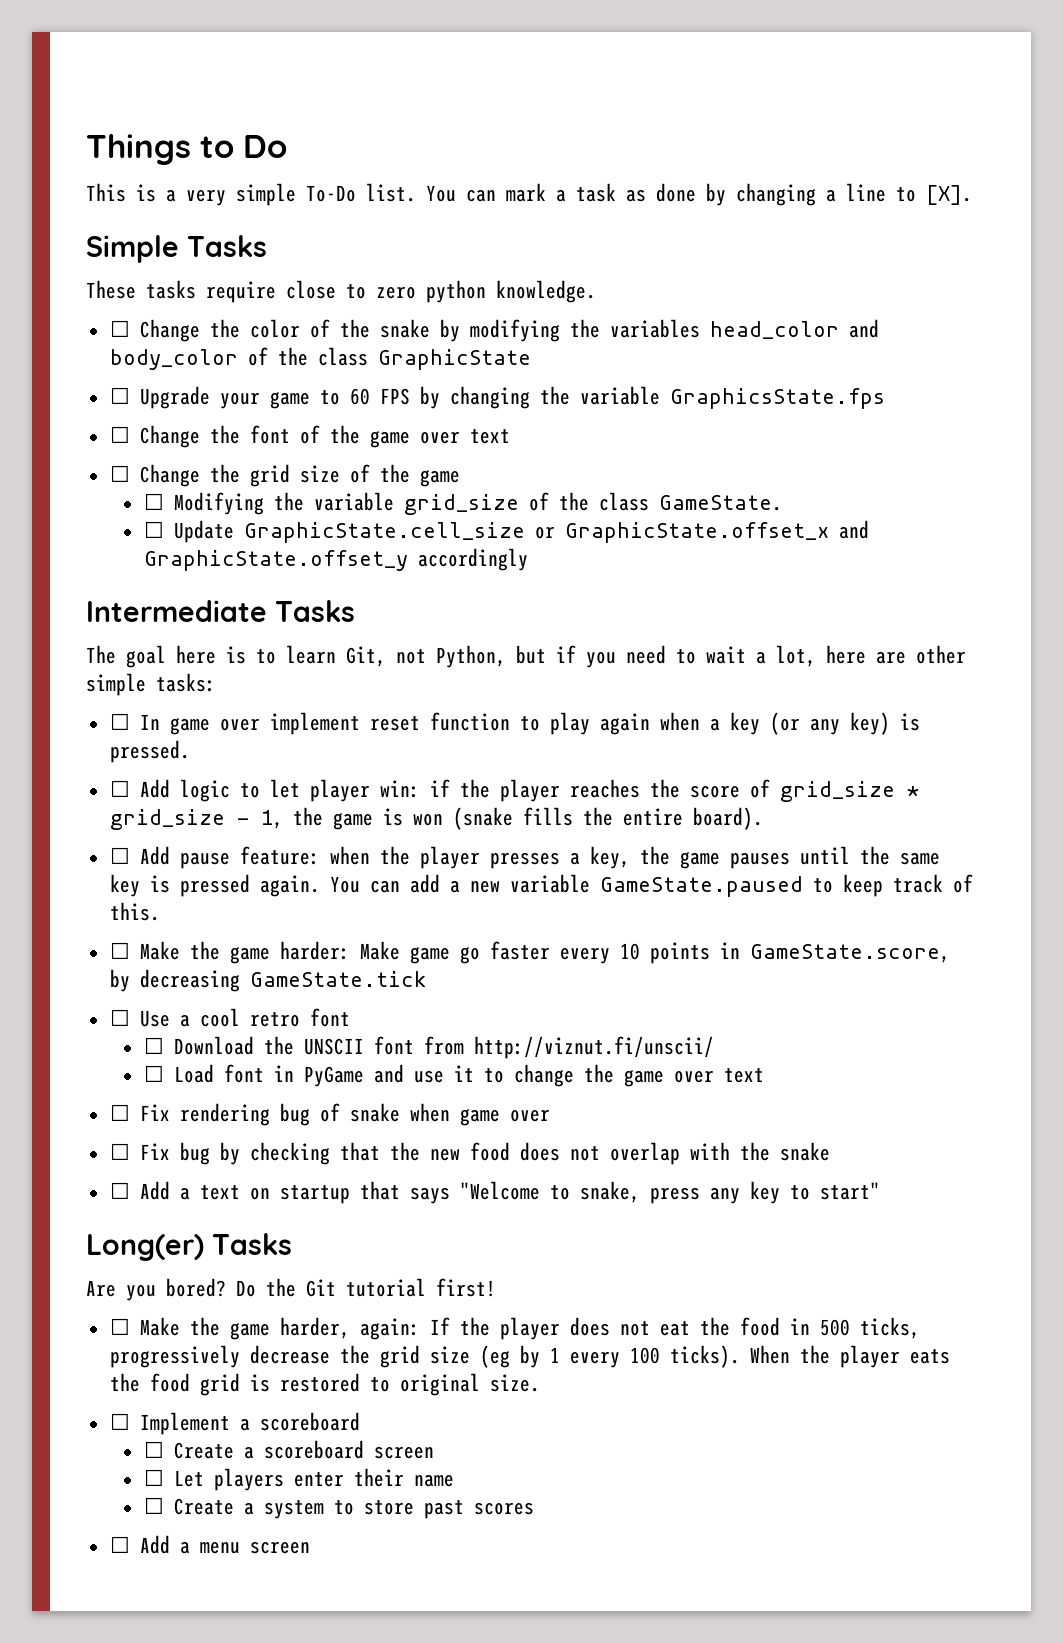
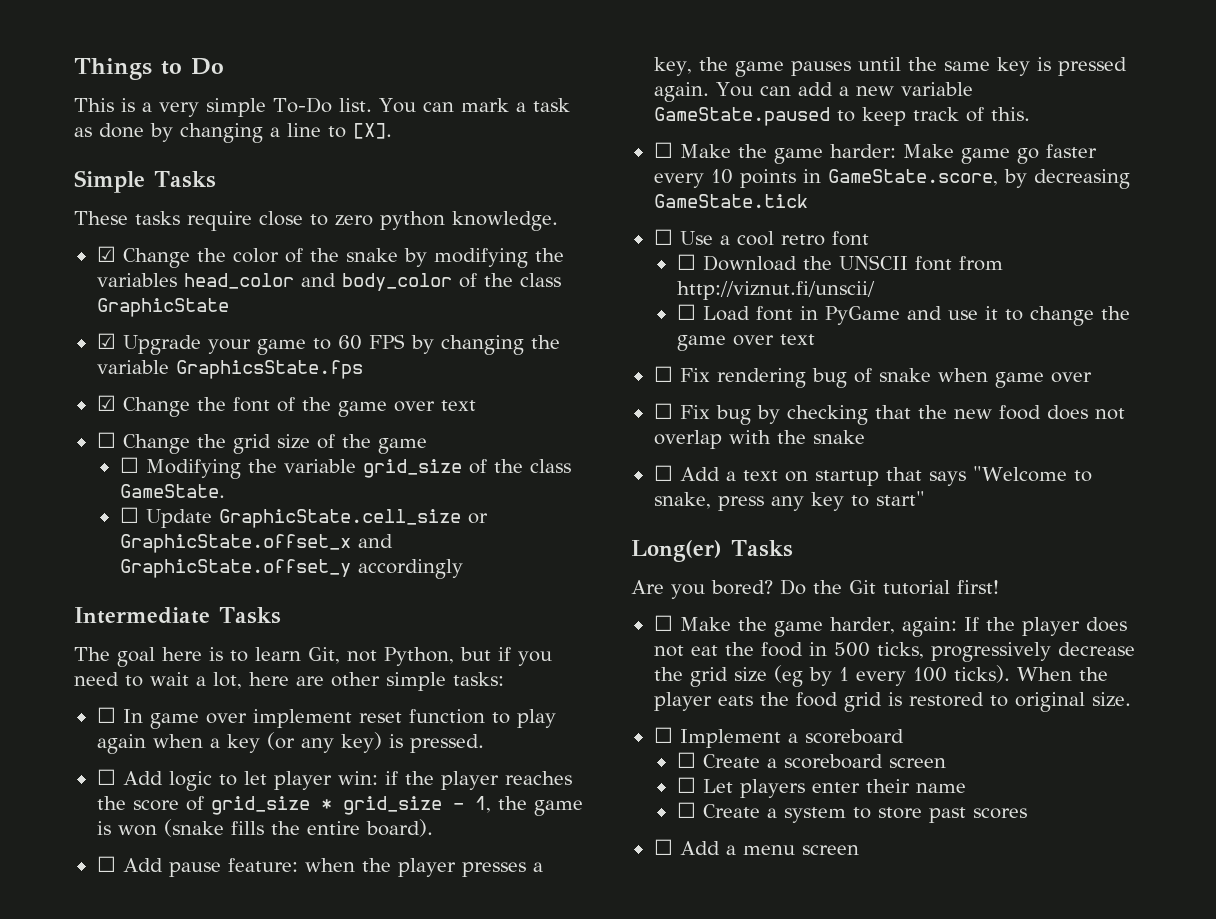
- ☐ Change the color of the snake by modifying the variables head_color and body_color of the class GraphicState
+ ☑ Change the color of the snake by modifying the variables head_color and body_color of the class GraphicState
- ☐ Upgrade your game to 60 FPS by changing the variable GraphicsState.fps
+ ☑ Upgrade your game to 60 FPS by changing the variable GraphicsState.fps
- ☐ Change the font of the game over text
+ ☑ Change the font of the game over text

